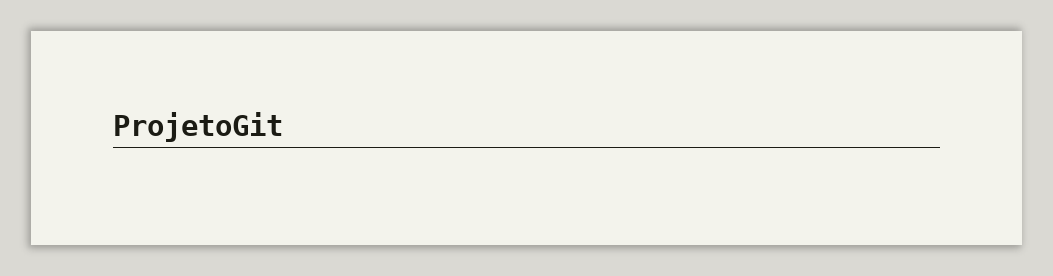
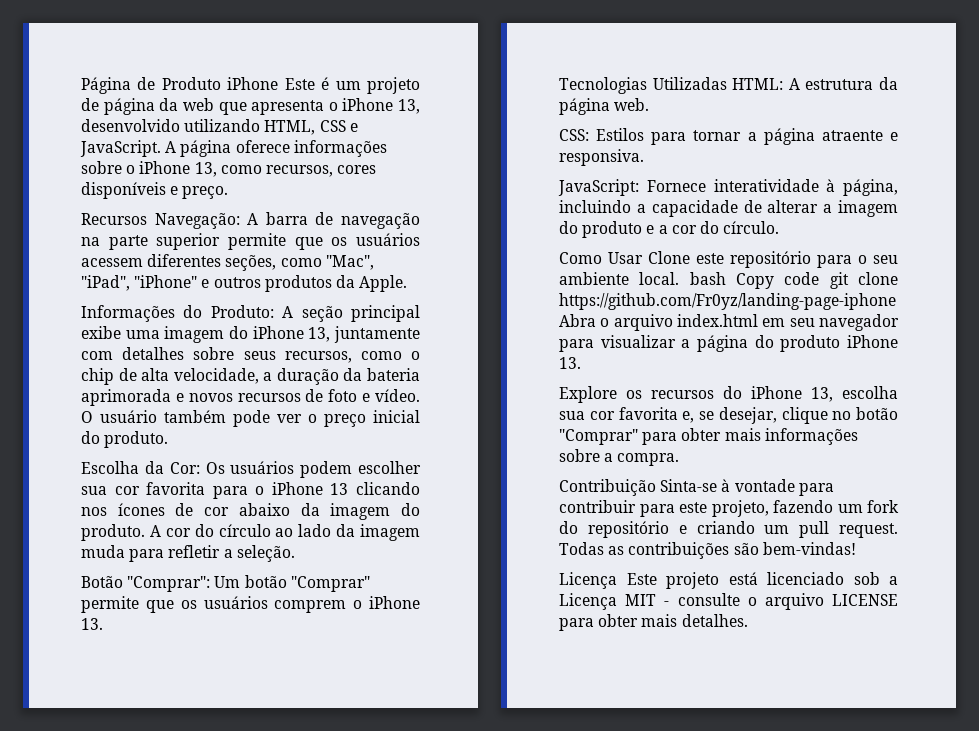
- ProjetoGit
+ Página de Produto iPhone Este é um projeto de página da web que apresenta o iPhone 13, desenvolvido utilizando HTML, CSS e JavaScript. A página oferece informações sobre o iPhone 13, como recursos, cores disponíveis e preço.
+ Recursos Navegação: A barra de navegação na parte superior permite que os usuários acessem diferentes seções, como "Mac", "iPad", "iPhone" e outros produtos da Apple.
+ Informações do Produto: A seção principal exibe uma imagem do iPhone 13, juntamente com detalhes sobre seus recursos, como o chip de alta velocidade, a duração da bateria aprimorada e novos recursos de foto e vídeo. O usuário também pode ver o preço inicial do produto.
+ Escolha da Cor: Os usuários podem escolher sua cor favorita para o iPhone 13 clicando nos ícones de cor abaixo da imagem do produto. A cor do círculo ao lado da imagem muda para refletir a seleção.
+ Botão "Comprar": Um botão "Comprar" permite que os usuários comprem o iPhone 13.
+ Tecnologias Utilizadas HTML: A estrutura da página web.
+ CSS: Estilos para tornar a página atraente e responsiva.
+ JavaScript: Fornece interatividade à página, incluindo a capacidade de alterar a imagem do produto e a cor do círculo.
+ Como Usar Clone este repositório para o seu ambiente local. bash Copy code git clone https://github.com/Fr0yz/landing-page-iphone Abra o arquivo index.html em seu navegador para visualizar a página do produto iPhone 13.
+ Explore os recursos do iPhone 13, escolha sua cor favorita e, se desejar, clique no botão "Comprar" para obter mais informações sobre a compra.
+ Contribuição Sinta-se à vontade para contribuir para este projeto, fazendo um fork do repositório e criando um pull request. Todas as contribuições são bem-vindas!
+ Licença Este projeto está licenciado sob a Licença MIT - consulte o arquivo LICENSE para obter mais detalhes.

